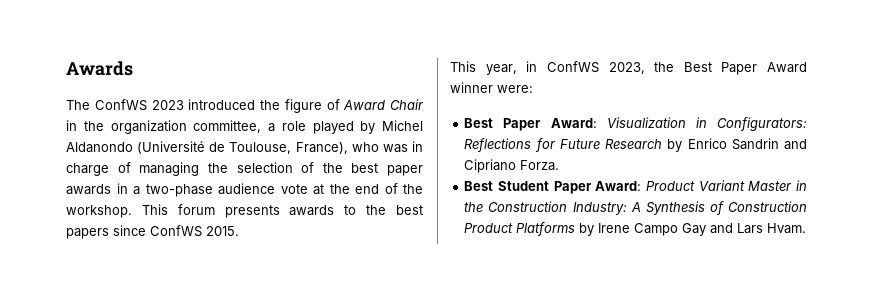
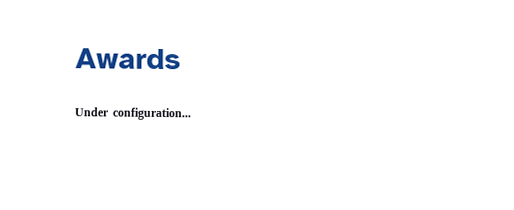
- The ConfWS 2023 introduced the figure of Award Chair in the organization committee, a role played by Michel Aldanondo (Université de Toulouse, France), who was in charge of managing the selection of the best paper awards in a two-phase audience vote at the end of the workshop. This forum presents awards to the best papers since ConfWS 2015.
- This year, in ConfWS 2023, the Best Paper Award winner were:
- Best Paper Award: Visualization in Configurators: Reflections for Future Research by Enrico Sandrin and Cipriano Forza.
- Best Student Paper Award: Product Variant Master in the Construction Industry: A Synthesis of Construction Product Platforms by Irene Campo Gay and Lars Hvam.
+ Under configuration...

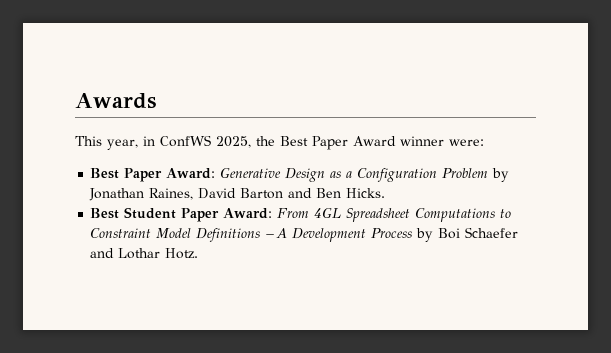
- Under configuration...
+ This year, in ConfWS 2025, the Best Paper Award winner were:
+ Best Paper Award: Generative Design as a Configuration Problem by Jonathan Raines, David Barton and Ben Hicks.
+ Best Student Paper Award: From 4GL Spreadsheet Computations to Constraint Model Definitions – A Development Process by Boi Schaefer and Lothar Hotz.

